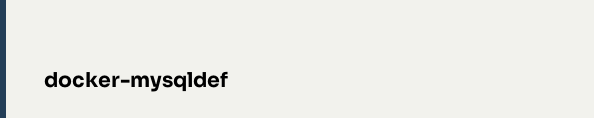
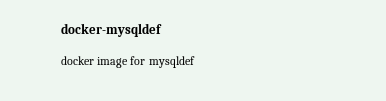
+ docker image for mysqldef

